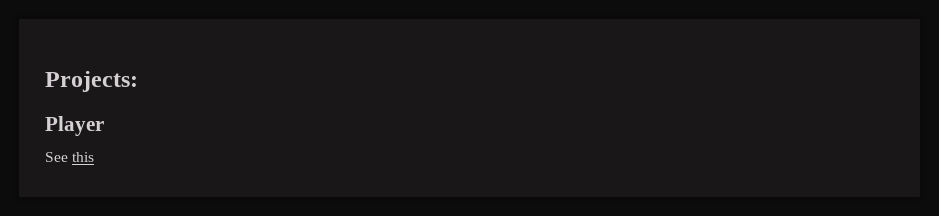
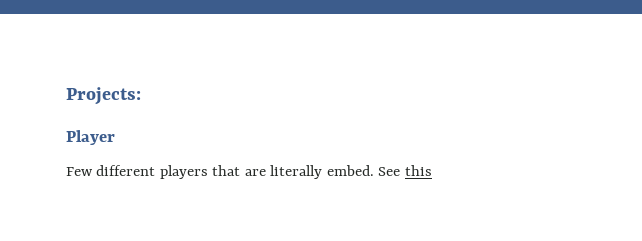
+ Few different players that are literally embed.

